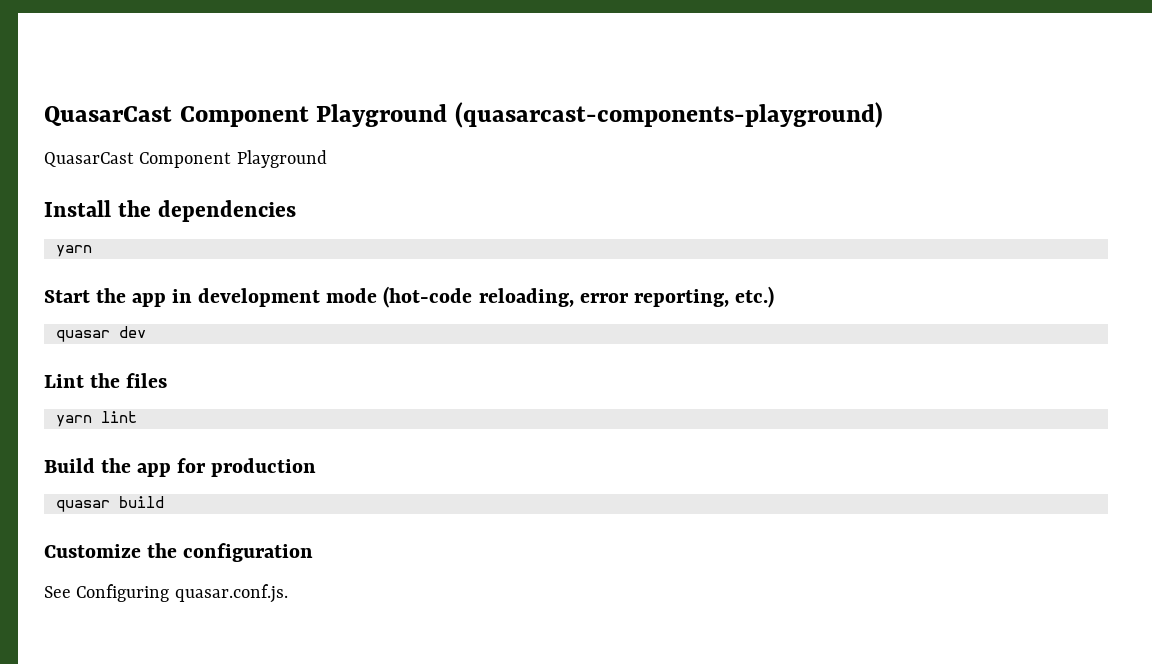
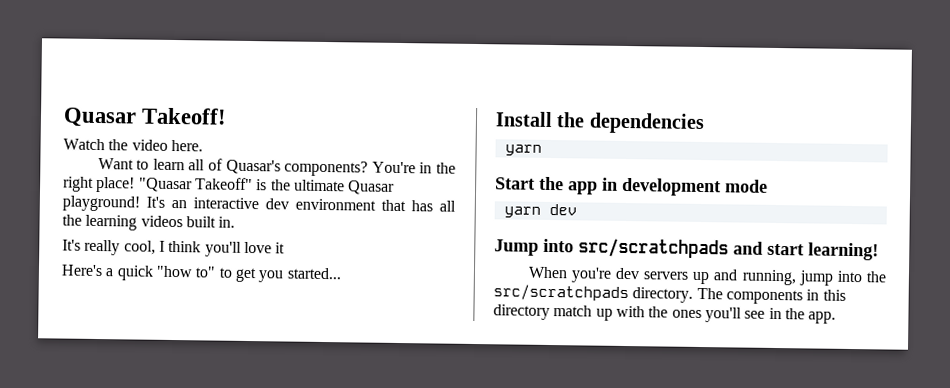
- QuasarCast Component Playground (quasarcast-components-playground)
- QuasarCast Component Playground
+ Quasar Takeoff!
+ Watch the video here.
+ Want to learn all of Quasar's components? You're in the right place! "Quasar Takeoff" is the ultimate Quasar playground! It's an interactive dev environment that has all the learning videos built in.
+ It's really cool, I think you'll love it
+ Here's a quick "how to" to get you started...
- Start the app in development mode (hot-code reloading, error reporting, etc.)
- quasar dev
- Lint the files
- yarn lint
- Build the app for production
- quasar build
- Customize the configuration
- See Configuring quasar.conf.js.
+ Start the app in development mode
+ yarn dev
+ Jump into src/scratchpads and start learning!
+ When you're dev servers up and running, jump into the src/scratchpads directory. The components in this directory match up with the ones you'll see in the app.

